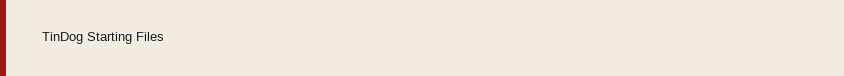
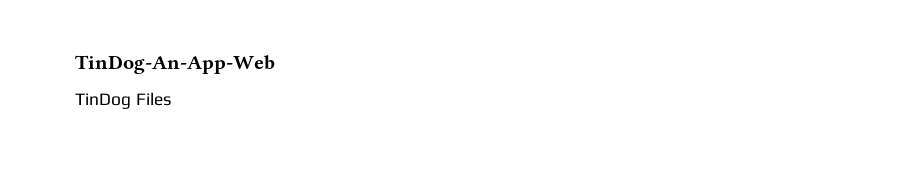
- TinDog Starting Files
+ TinDog-An-App-Web
+ TinDog Files

